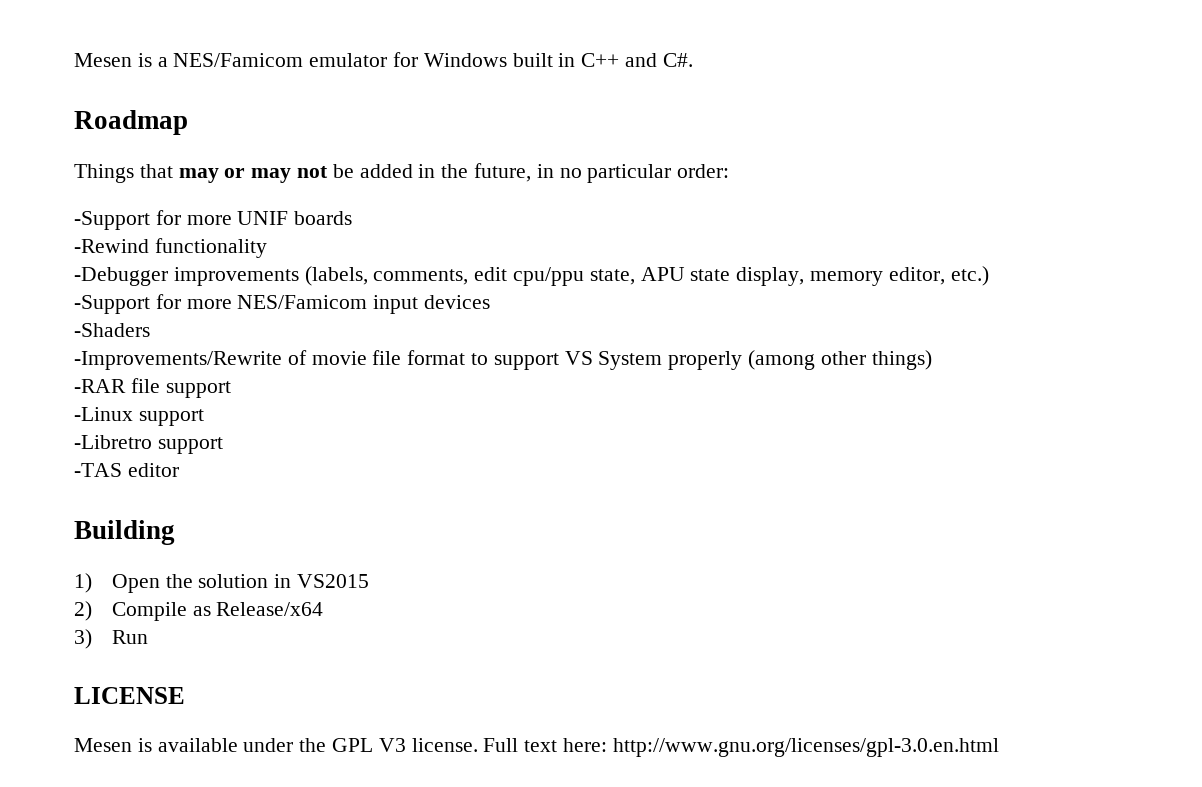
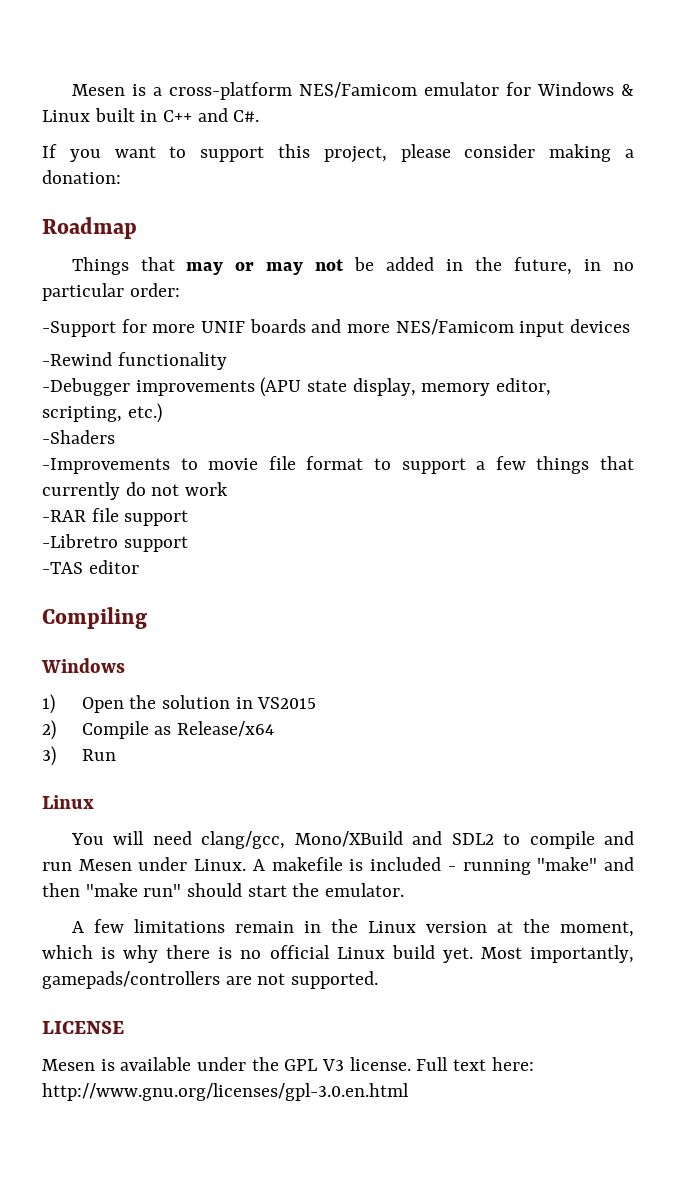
- Mesen is a NES/Famicom emulator for Windows built in C++ and C#.
+ Mesen is a cross-platform NES/Famicom emulator for Windows & Linux built in C++ and C#.
+ If you want to support this project, please consider making a donation:
- -Support for more UNIF boards
+ -Support for more UNIF boards and more NES/Famicom input devices
- -Debugger improvements (labels, comments, edit cpu/ppu state, APU state display, memory editor, etc.)
+ -Debugger improvements (APU state display, memory editor, scripting, etc.)
- -Support for more NES/Famicom input devices
- -Improvements/Rewrite of movie file format to support VS System properly (among other things)
+ -Improvements to movie file format to support a few things that currently do not work
- -Linux support
- Building
+ Compiling
+ Windows
  3) Run
+ Linux
+ You will need clang/gcc, Mono/XBuild and SDL2 to compile and run Mesen under Linux. A makefile is included - running "make" and then "make run" should start the emulator.
+ A few limitations remain in the Linux version at the moment, which is why there is no official Linux build yet. Most importantly, gamepads/controllers are not supported.

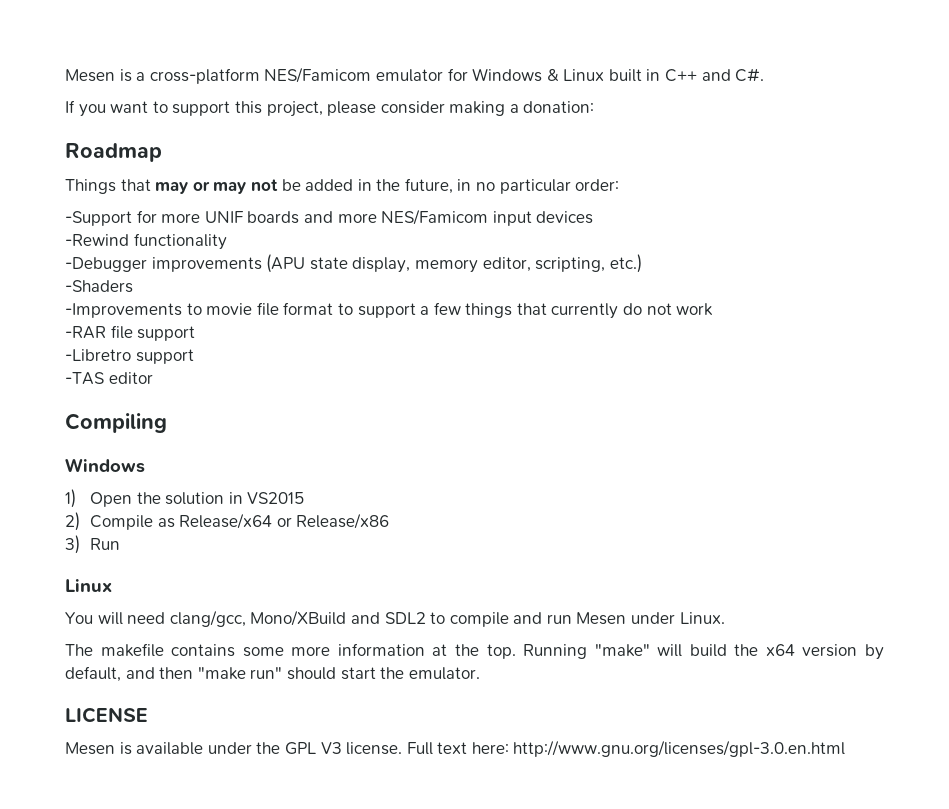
- 2) Compile as Release/x64
+ 2) Compile as Release/x64 or Release/x86
- You will need clang/gcc, Mono/XBuild and SDL2 to compile and run Mesen under Linux. A makefile is included - running "make" and then "make run" should start the emulator.
+ You will need clang/gcc, Mono/XBuild and SDL2 to compile and run Mesen under Linux.
+ The makefile contains some more information at the top. Running "make" will build the x64 version by default, and then "make run" should start the emulator.
- A few limitations remain in the Linux version at the moment, which is why there is no official Linux build yet. Most importantly, gamepads/controllers are not supported.

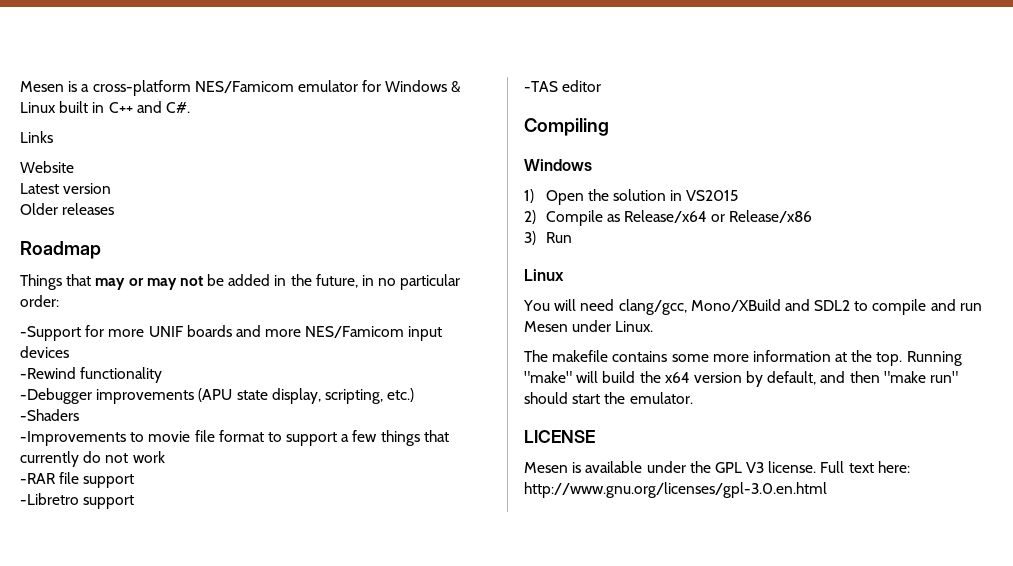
- If you want to support this project, please consider making a donation:
+ Links
+ Website
+ Latest version
+ Older releases
- -Debugger improvements (APU state display, memory editor, scripting, etc.)
+ -Debugger improvements (APU state display, scripting, etc.)

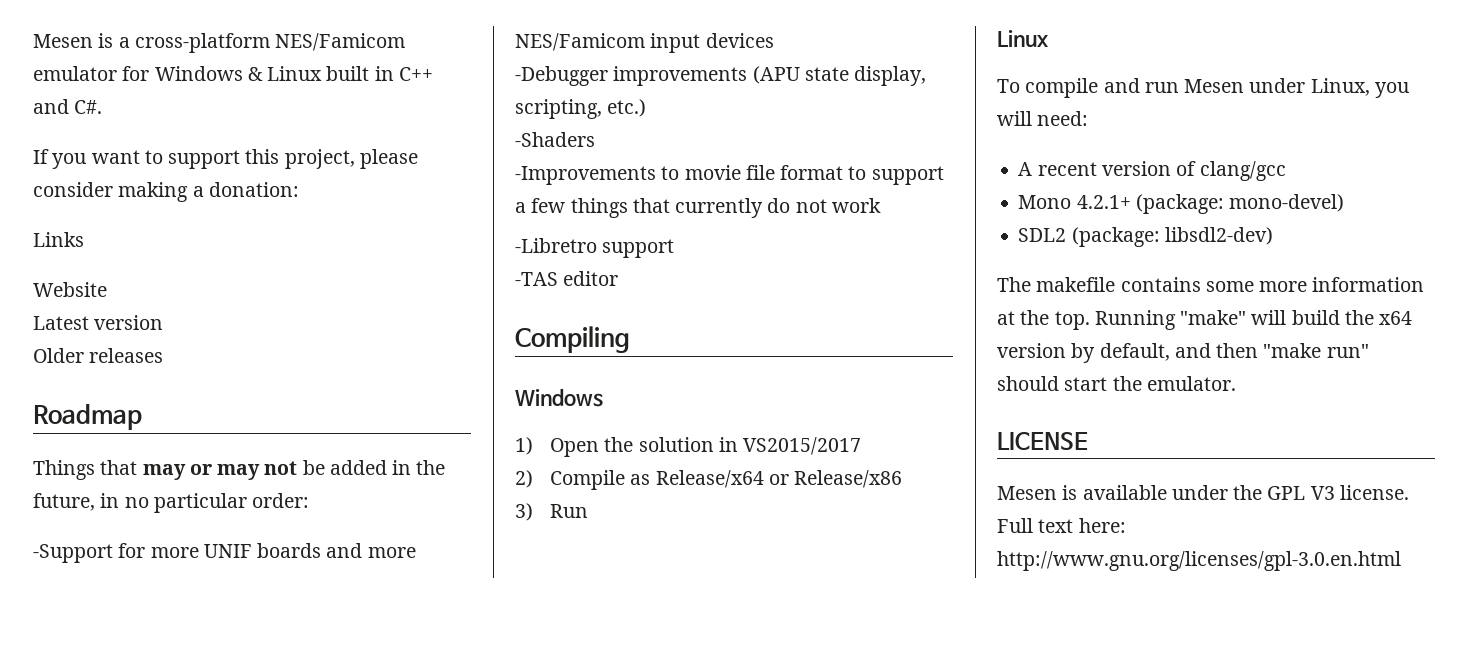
+ If you want to support this project, please consider making a donation:
- -Rewind functionality
- -RAR file support
- 1) Open the solution in VS2015
+ 1) Open the solution in VS2015/2017
- You will need clang/gcc, Mono/XBuild and SDL2 to compile and run Mesen under Linux.
+ To compile and run Mesen under Linux, you will need:
+ A recent version of clang/gcc
+ Mono 4.2.1+ (package: mono-devel)
+ SDL2 (package: libsdl2-dev)

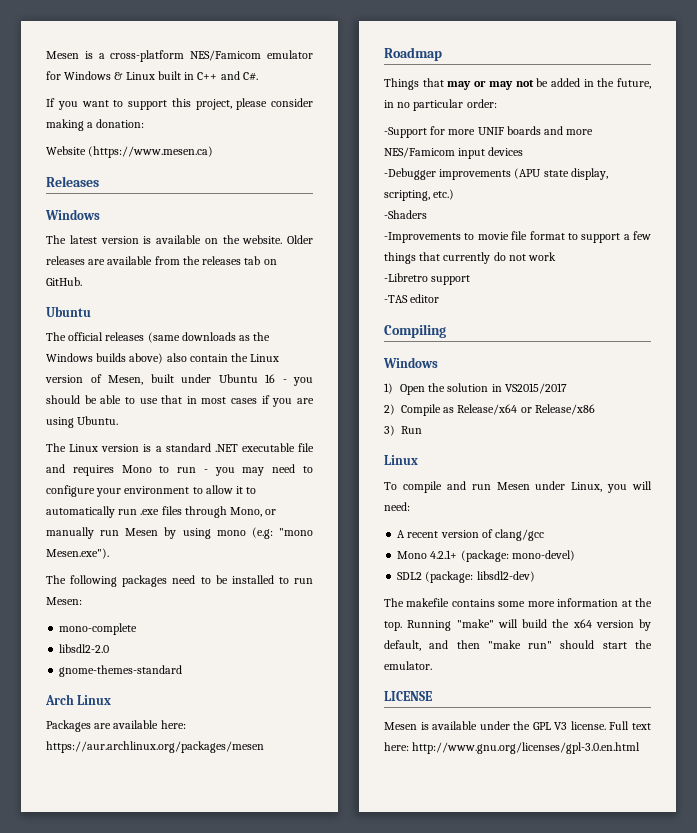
- Links
- Website
- Latest version
- Older releases
+ Website (https://www.mesen.ca)
+ Releases
+ Windows
+ The latest version is available on the website. Older releases are available from the releases tab on GitHub.
+ Ubuntu
+ The official releases (same downloads as the Windows builds above) also contain the Linux version of Mesen, built under Ubuntu 16 - you should be able to use that in most cases if you are using Ubuntu.
+ The Linux version is a standard .NET executable file and requires Mono to run - you may need to configure your environment to allow it to automatically run .exe files through Mono, or manually run Mesen by using mono (e.g: "mono Mesen.exe").
+ The following packages need to be installed to run Mesen:
+ mono-complete
+ libsdl2-2.0
+ gnome-themes-standard
+ Arch Linux
+ Packages are available here: https://aur.archlinux.org/packages/mesen

